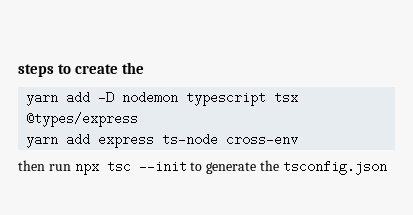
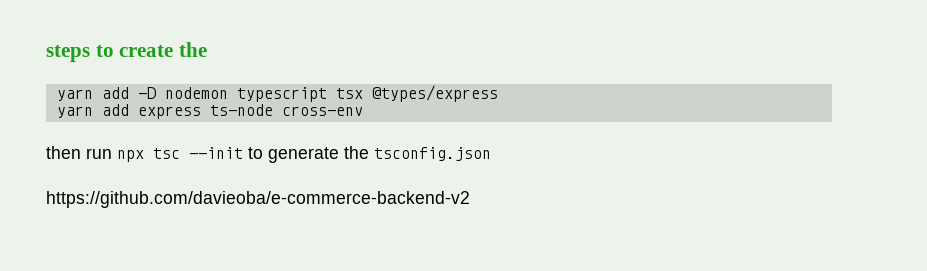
+ https://github.com/davieoba/e-commerce-backend-v2

